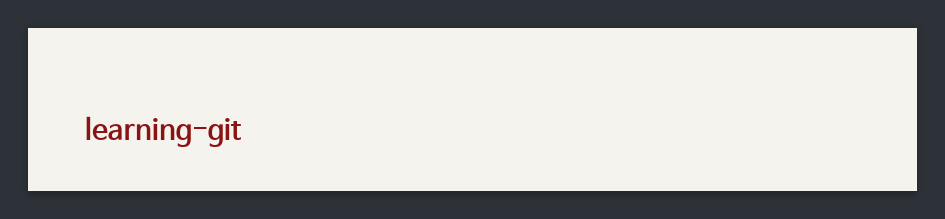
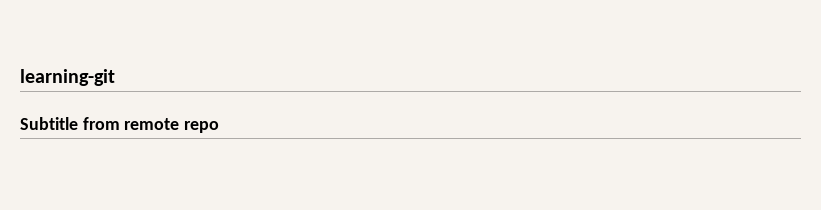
+ Subtitle from remote repo

